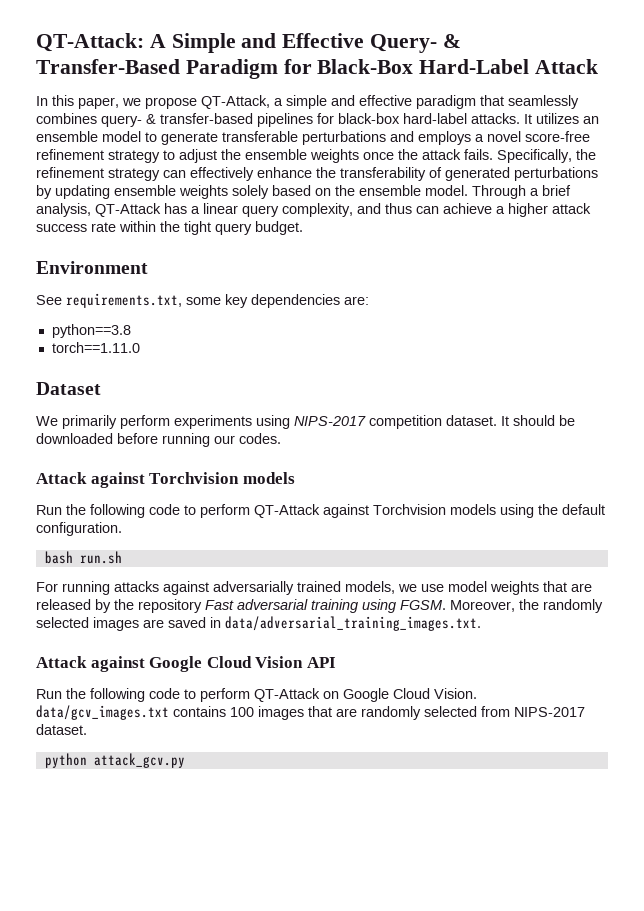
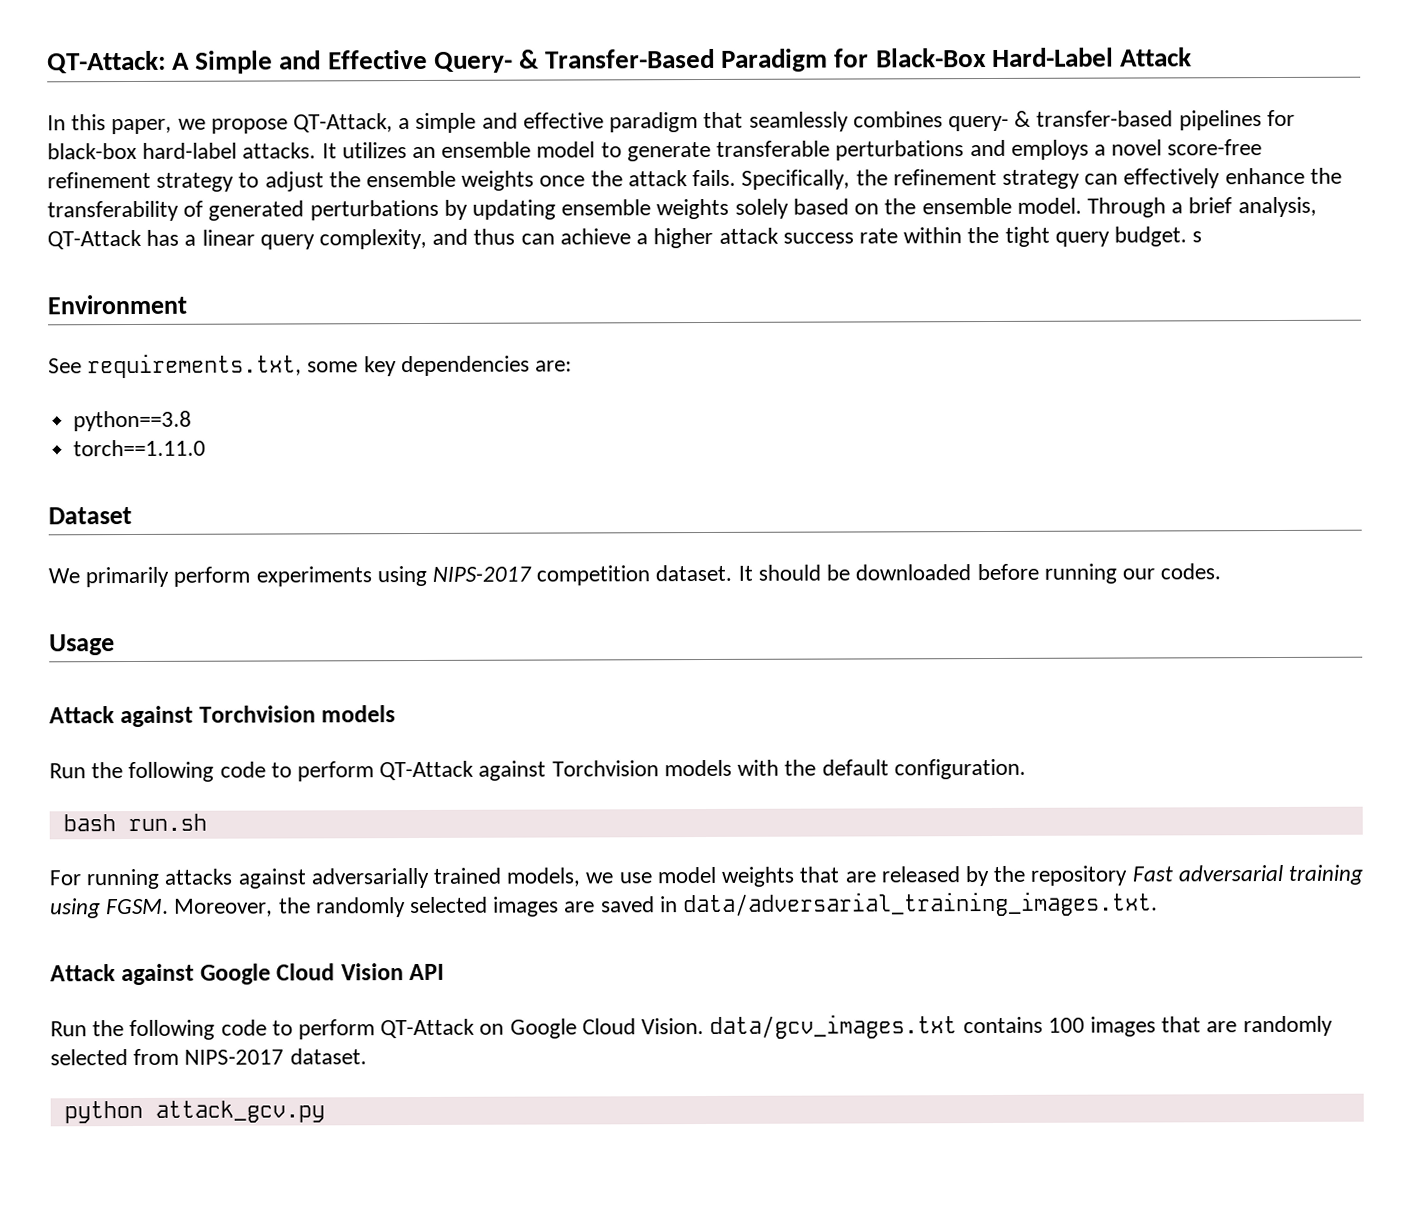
- Through a brief analysis, QT-Attack has a linear query complexity, and thus can achieve a higher attack success rate within the tight query budget.
+ Through a brief analysis, QT-Attack has a linear query complexity, and thus can achieve a higher attack success rate within the tight query budget. s
+ Usage
- Run the following code to perform QT-Attack against Torchvision models using the default configuration.
+ Run the following code to perform QT-Attack against Torchvision models with the default configuration.

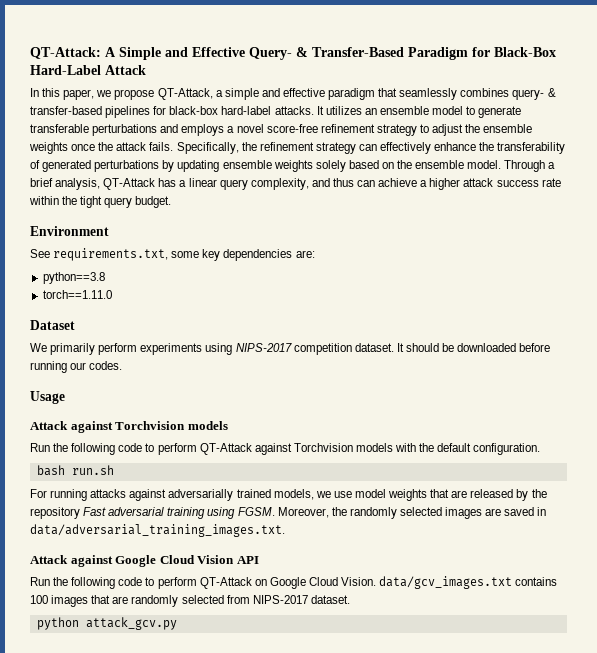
- Through a brief analysis, QT-Attack has a linear query complexity, and thus can achieve a higher attack success rate within the tight query budget. s
+ Through a brief analysis, QT-Attack has a linear query complexity, and thus can achieve a higher attack success rate within the tight query budget.

